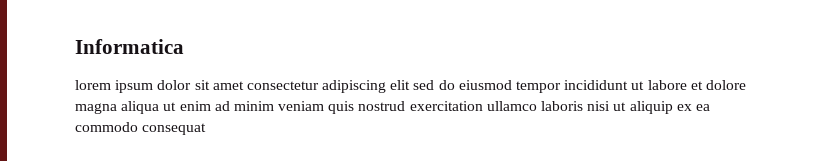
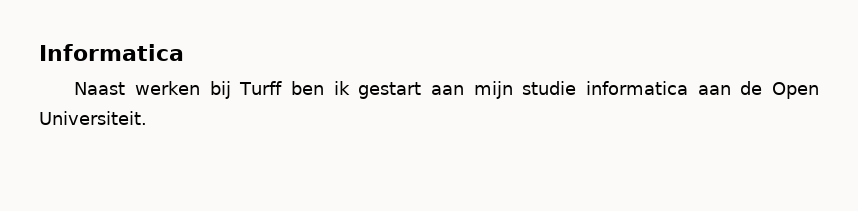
- lorem ipsum dolor sit amet consectetur adipiscing elit sed do eiusmod tempor incididunt ut labore et dolore magna aliqua ut enim ad minim veniam quis nostrud exercitation ullamco laboris nisi ut aliquip ex ea commodo consequat
+ Naast werken bij Turff ben ik gestart aan mijn studie informatica aan de Open Universiteit.

